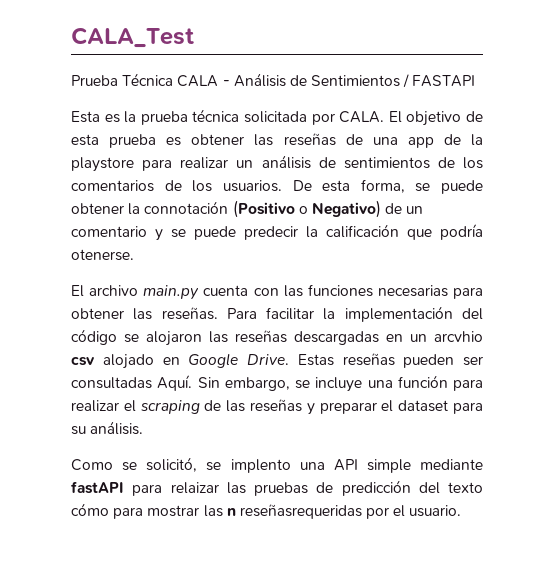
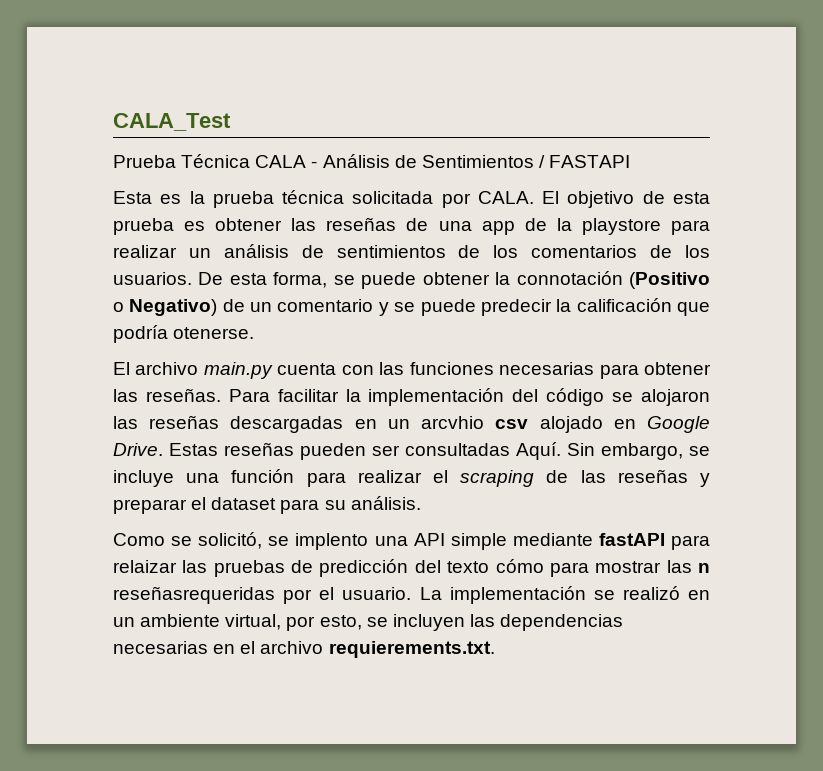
+ La implementación se realizó en un ambiente virtual, por esto, se incluyen las dependencias necesarias en el archivo requierements.txt.

